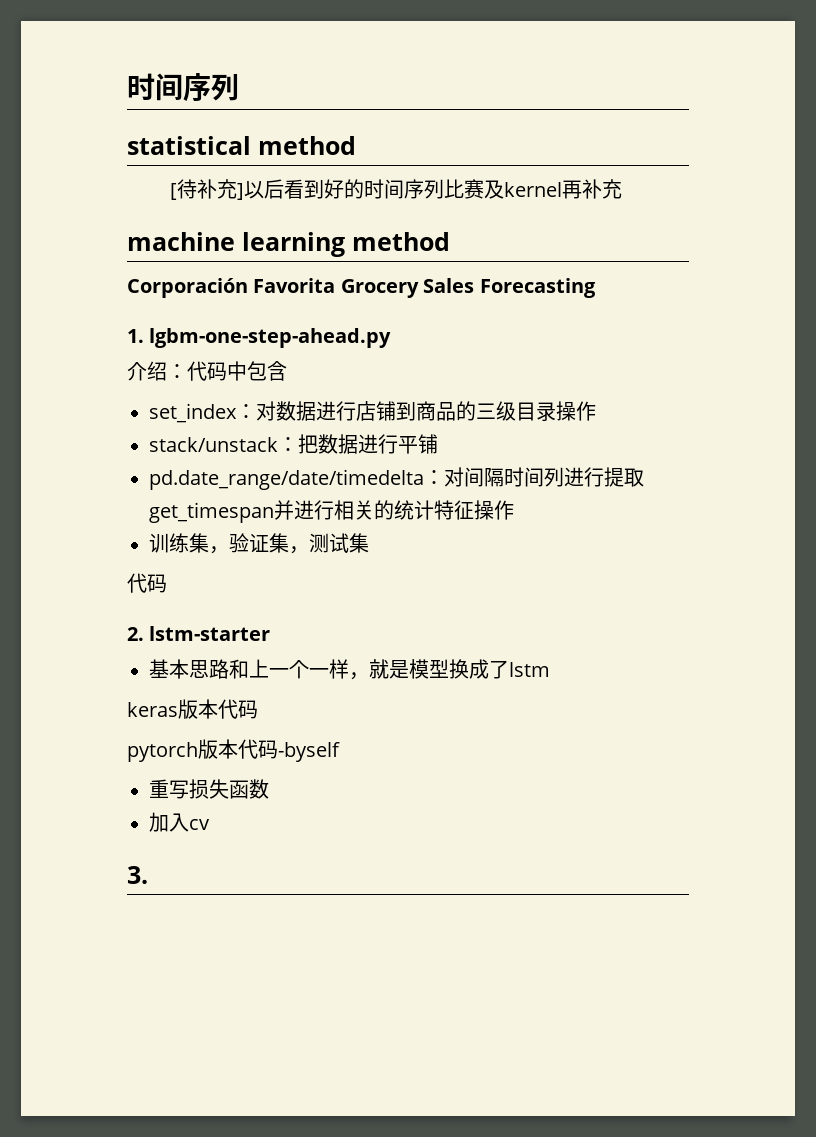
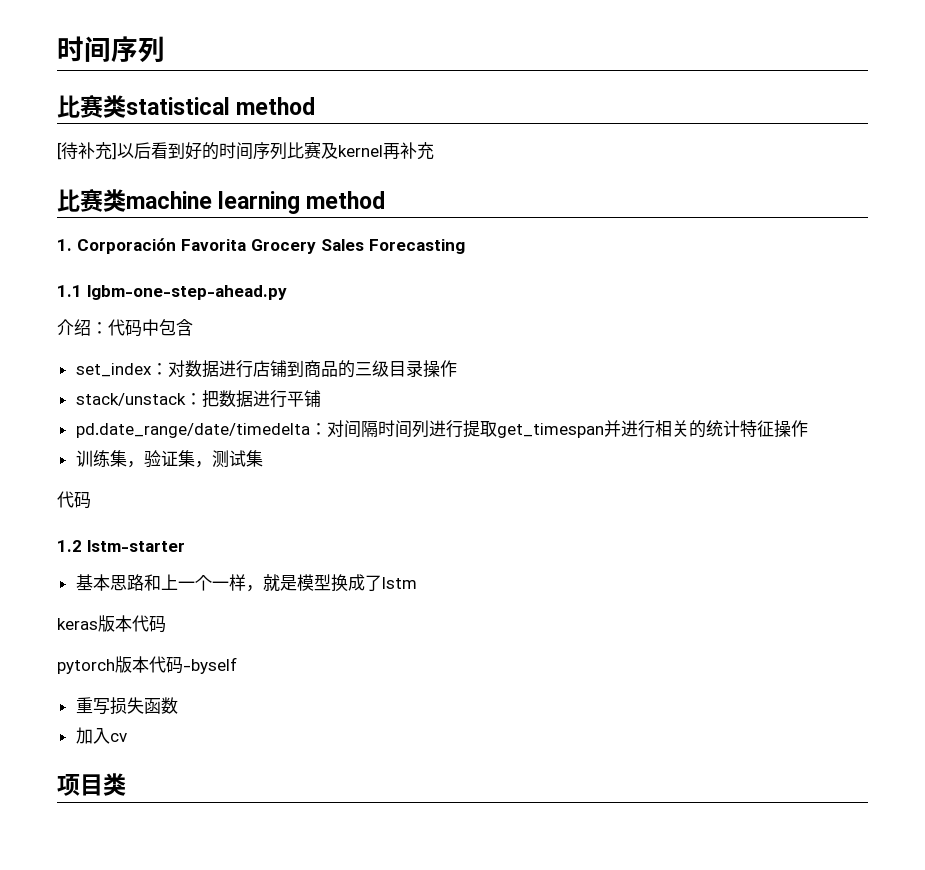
- statistical method
+ 比赛类statistical method
- machine learning method
+ 比赛类machine learning method
- Corporación Favorita Grocery Sales Forecasting
+ 1. Corporación Favorita Grocery Sales Forecasting
- 1. lgbm-one-step-ahead.py
+ 1.1 lgbm-one-step-ahead.py
- 2. lstm-starter
+ 1.2 lstm-starter
- 3.
+ 项目类

